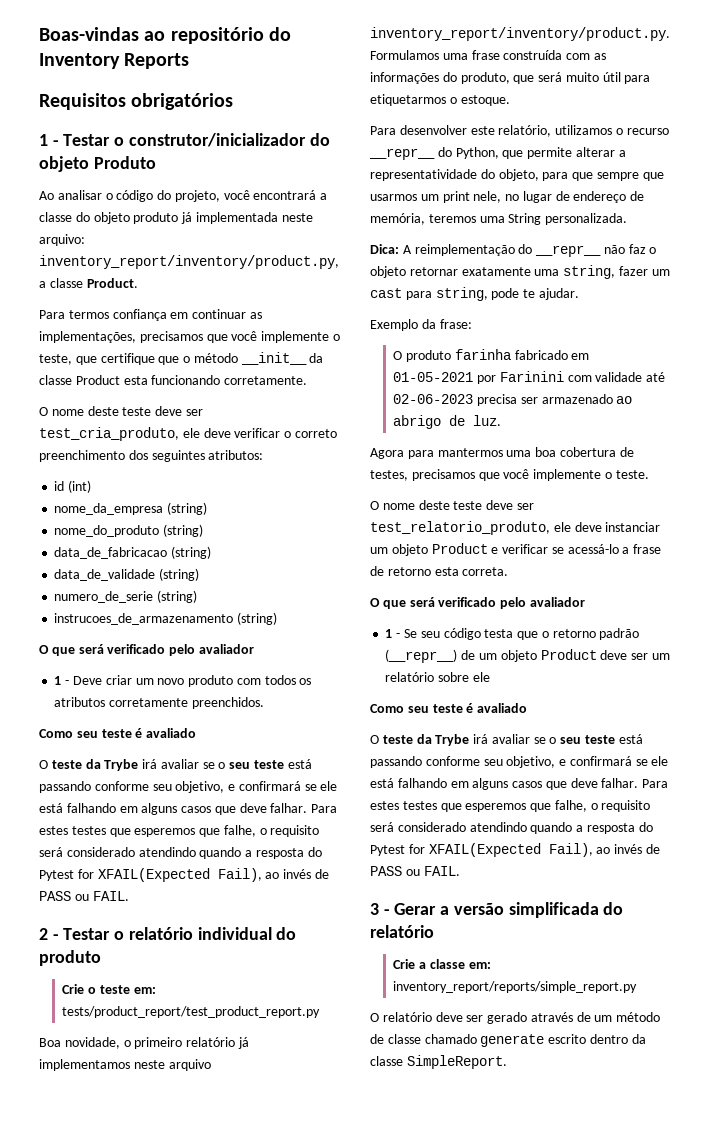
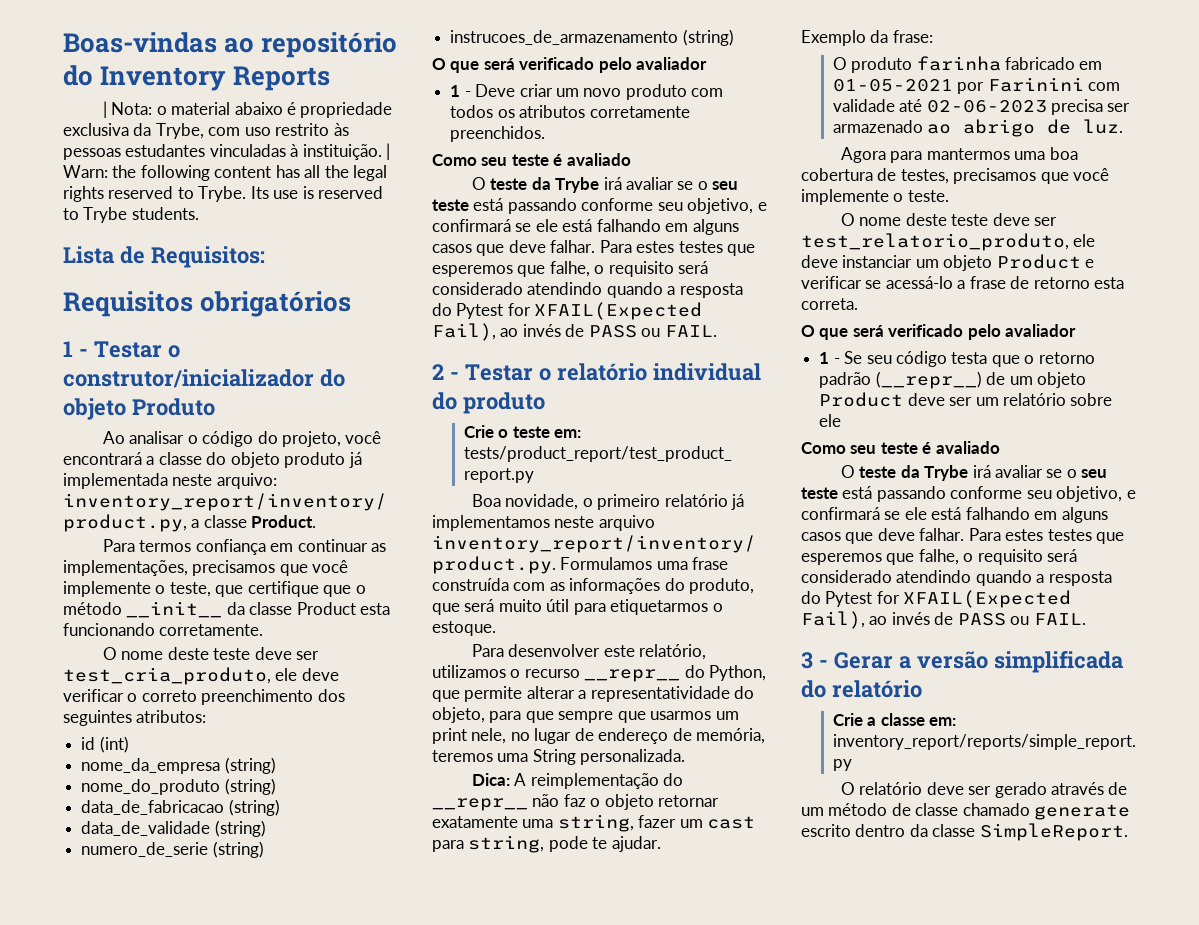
+ | Nota: o material abaixo é propriedade exclusiva da Trybe, com uso restrito às pessoas estudantes vinculadas à instituição. | Warn: the following content has all the legal rights reserved to Trybe. Its use is reserved to Trybe students.
+ Lista de Requisitos:

